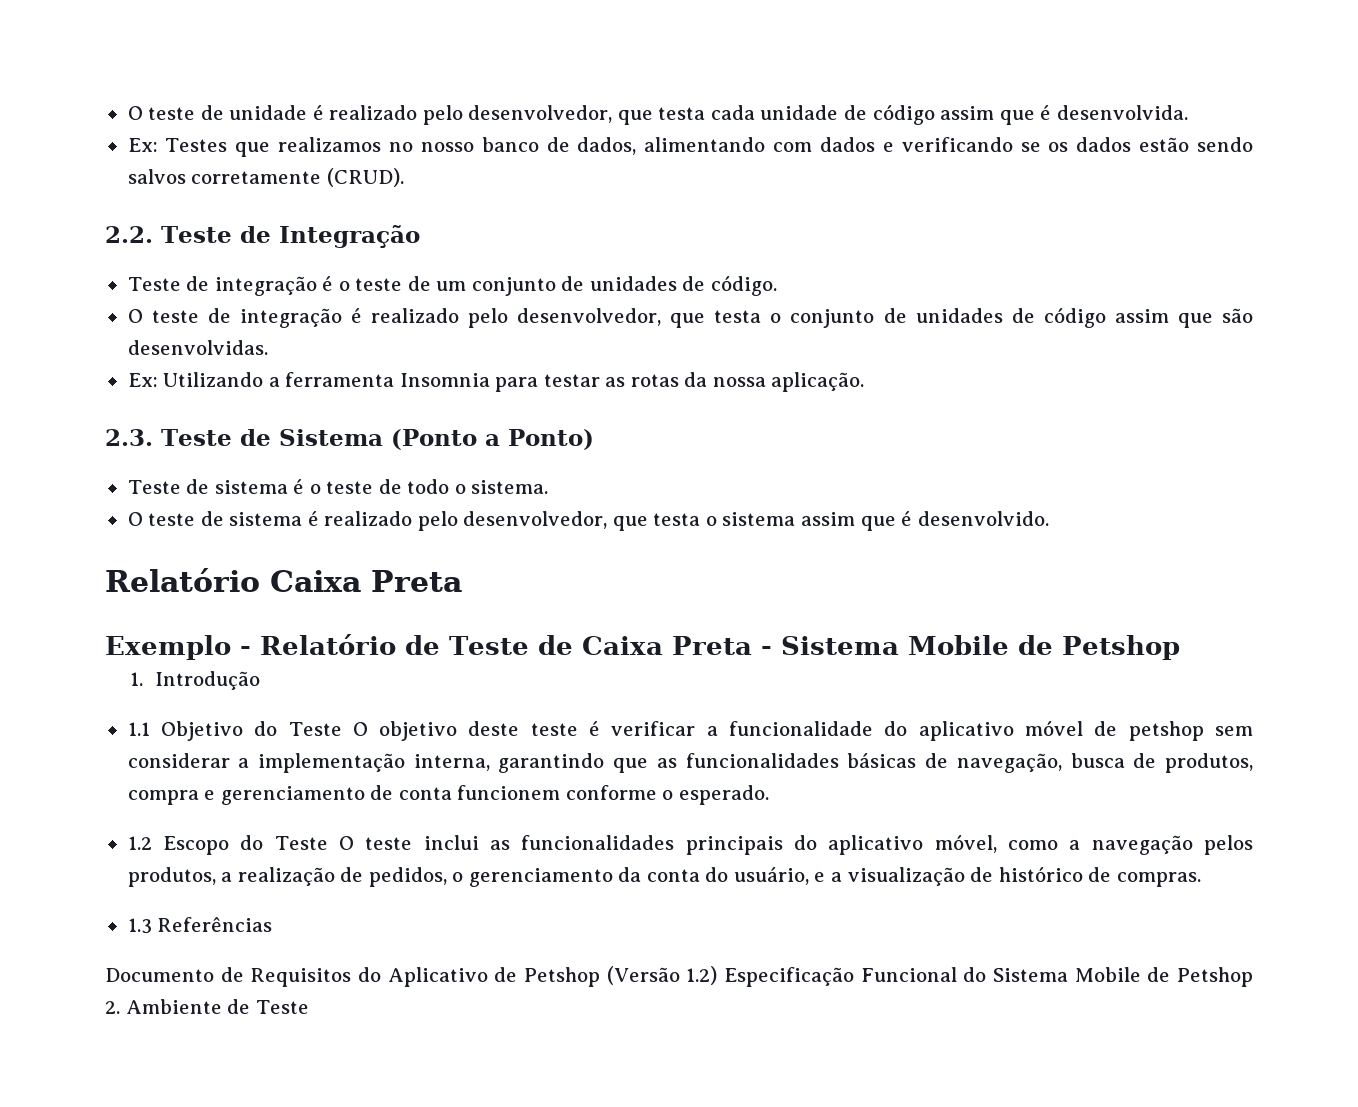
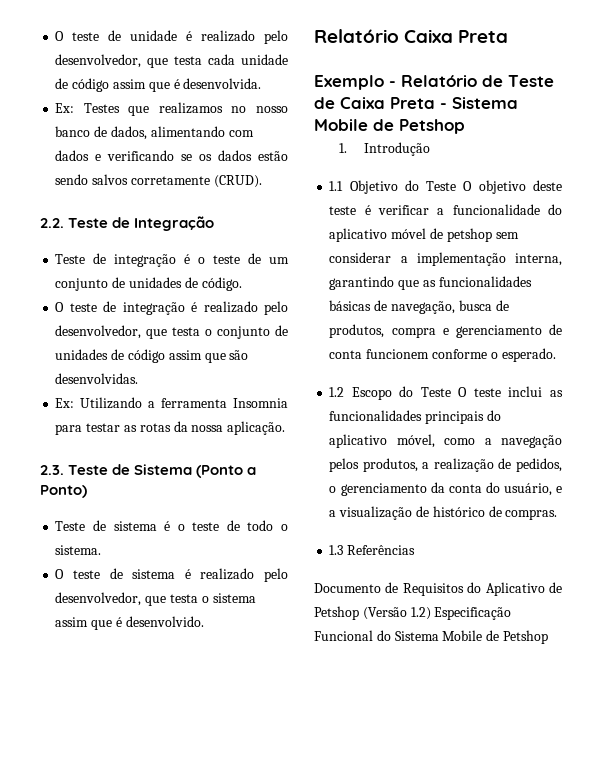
- Documento de Requisitos do Aplicativo de Petshop (Versão 1.2) Especificação Funcional do Sistema Mobile de Petshop 2. Ambiente de Teste
+ Documento de Requisitos do Aplicativo de Petshop (Versão 1.2) Especificação Funcional do Sistema Mobile de Petshop

